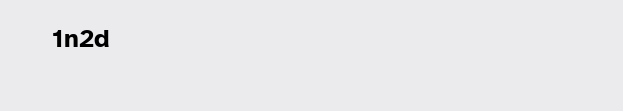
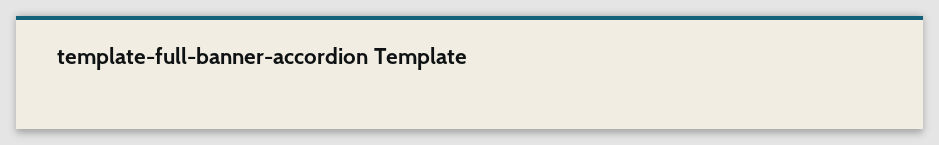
- 1n2d
+ template-full-banner-accordion Template

